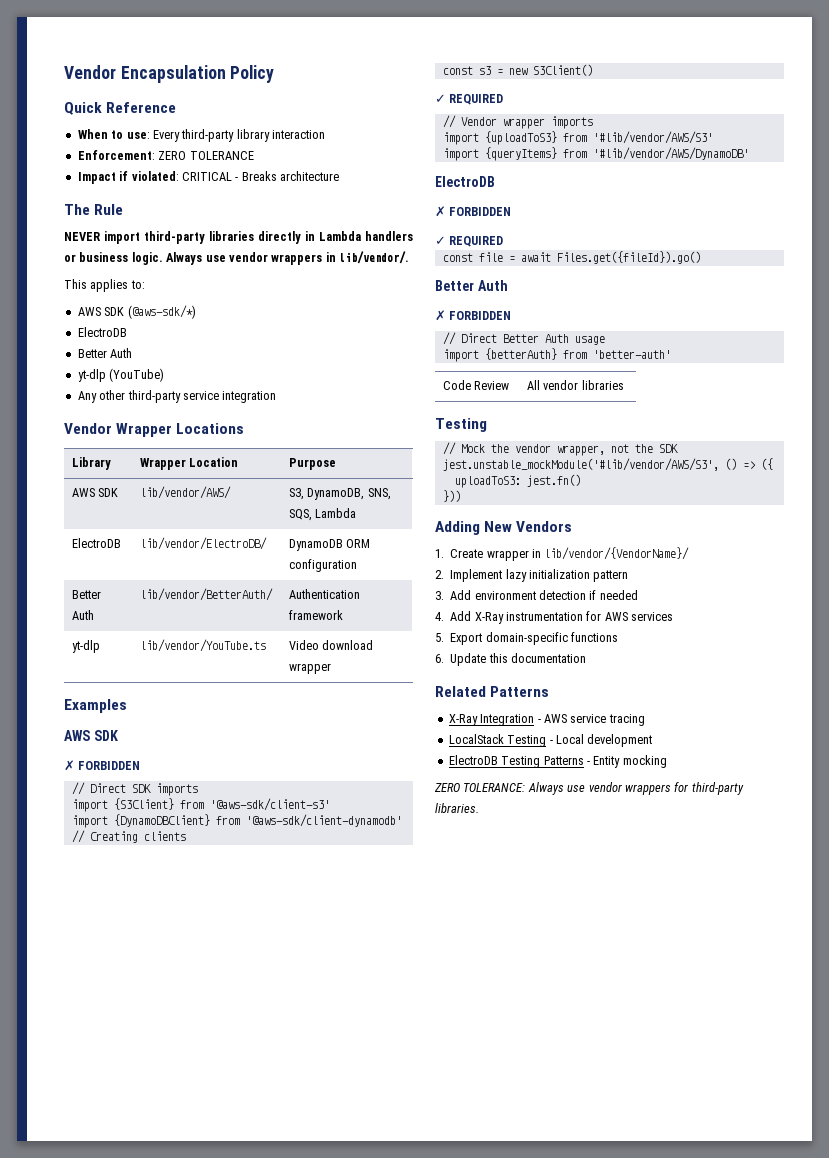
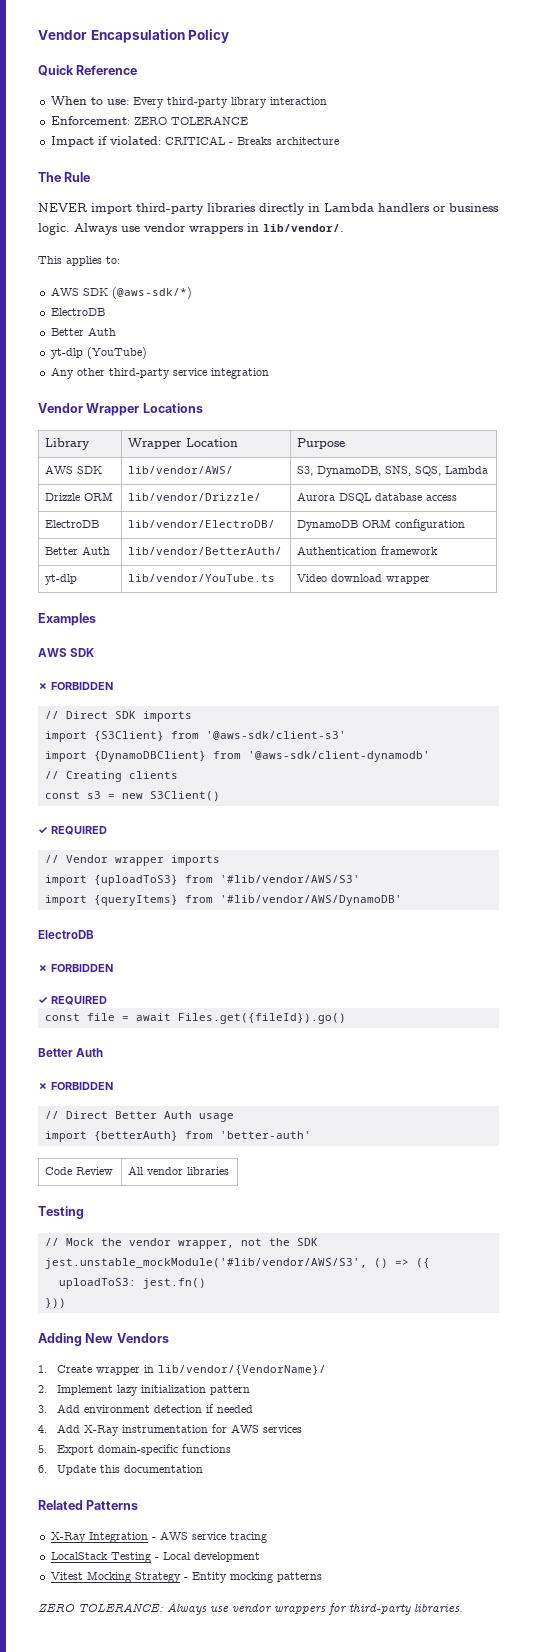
+ Drizzle ORM | lib/vendor/Drizzle/ | Aurora DSQL database access
- ElectroDB Testing Patterns - Entity mocking
+ Vitest Mocking Strategy - Entity mocking patterns

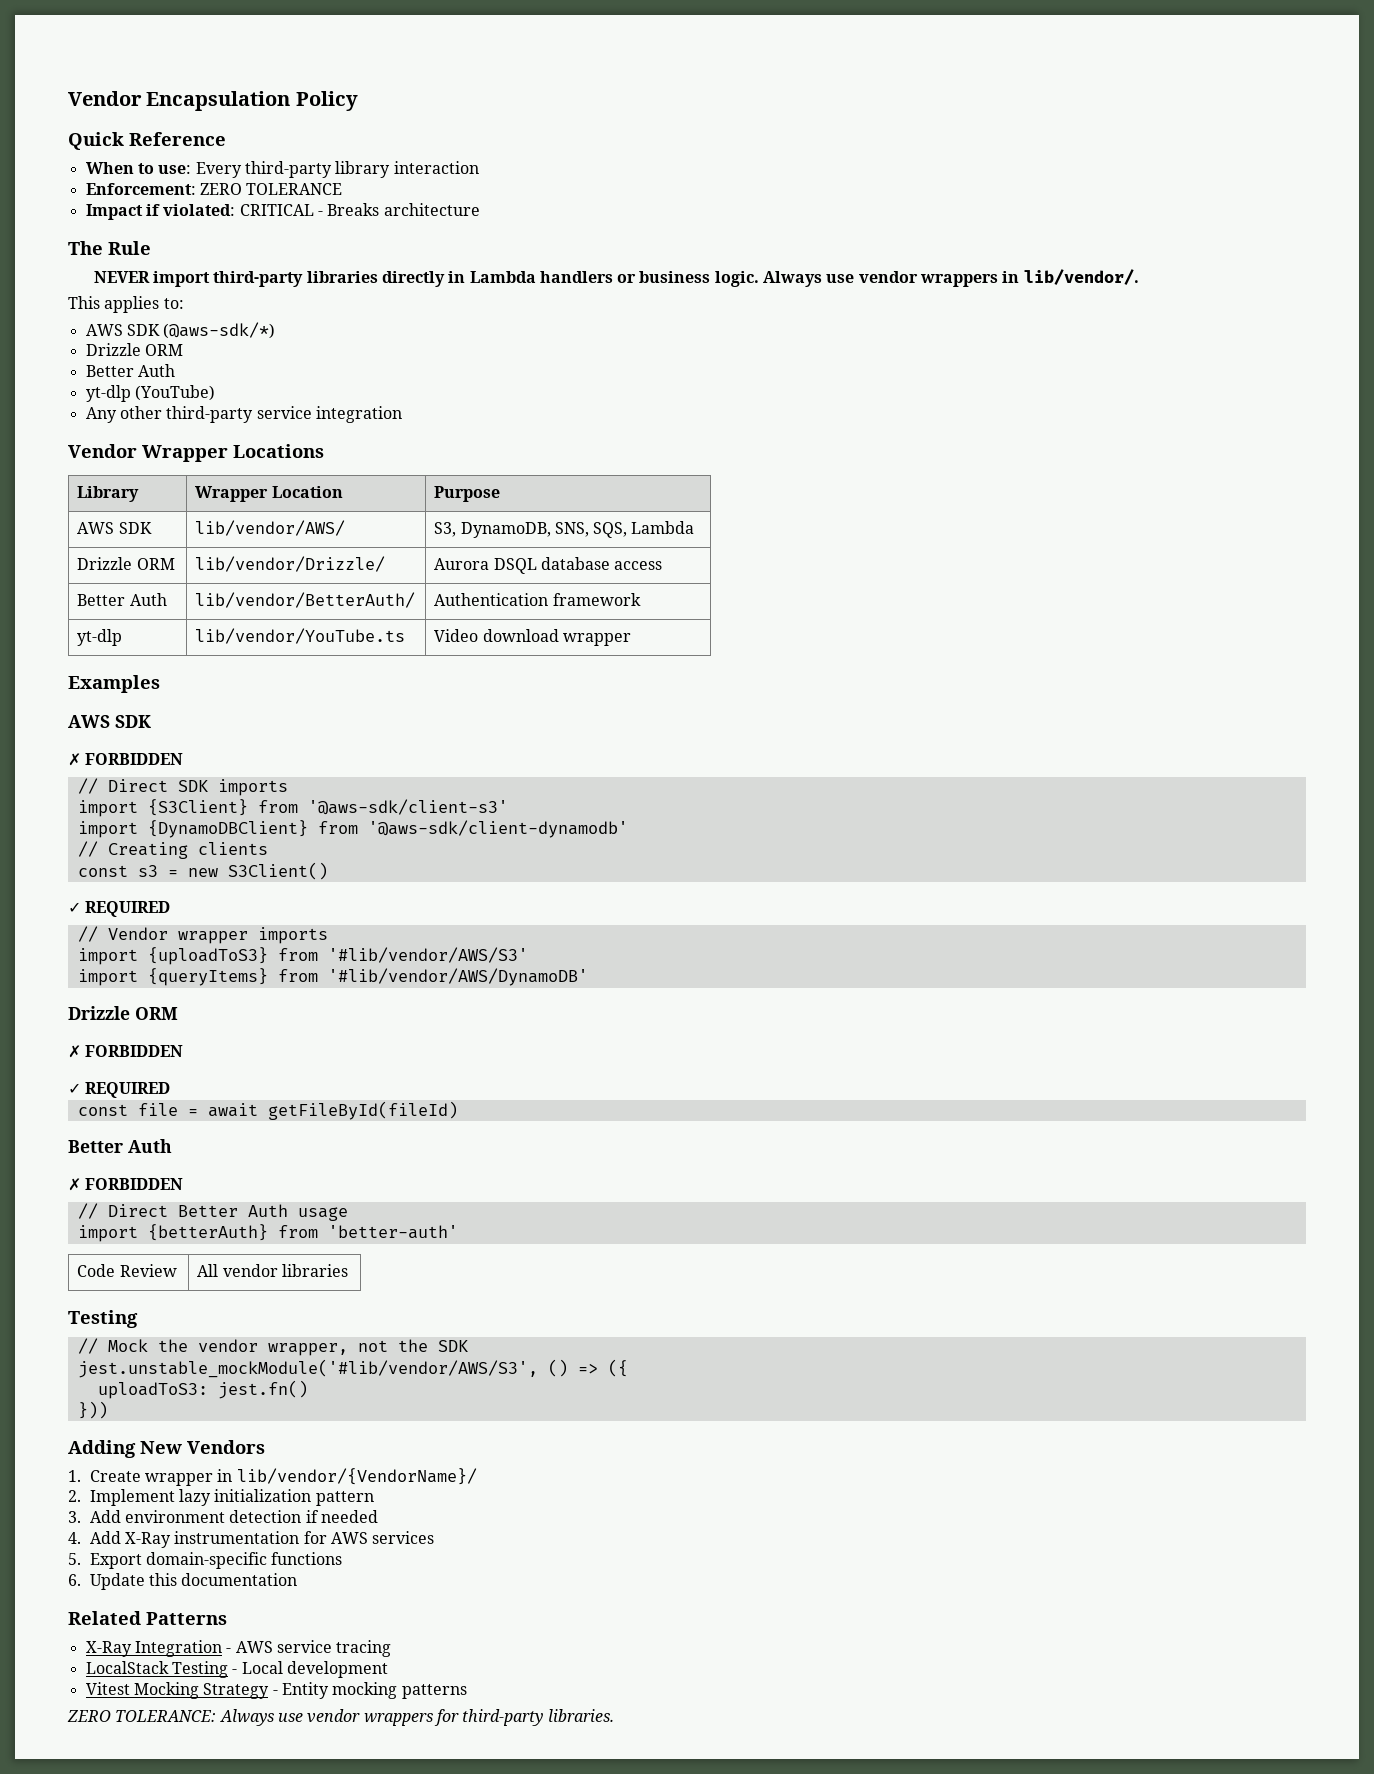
  AWS SDK (@aws-sdk/*)
- ElectroDB
+ Drizzle ORM
- ElectroDB | lib/vendor/ElectroDB/ | DynamoDB ORM configuration
  import {queryItems} from '#lib/vendor/AWS/DynamoDB'
- ElectroDB
+ Drizzle ORM
- const file = await Files.get({fileId}).go()
+ const file = await getFileById(fileId)

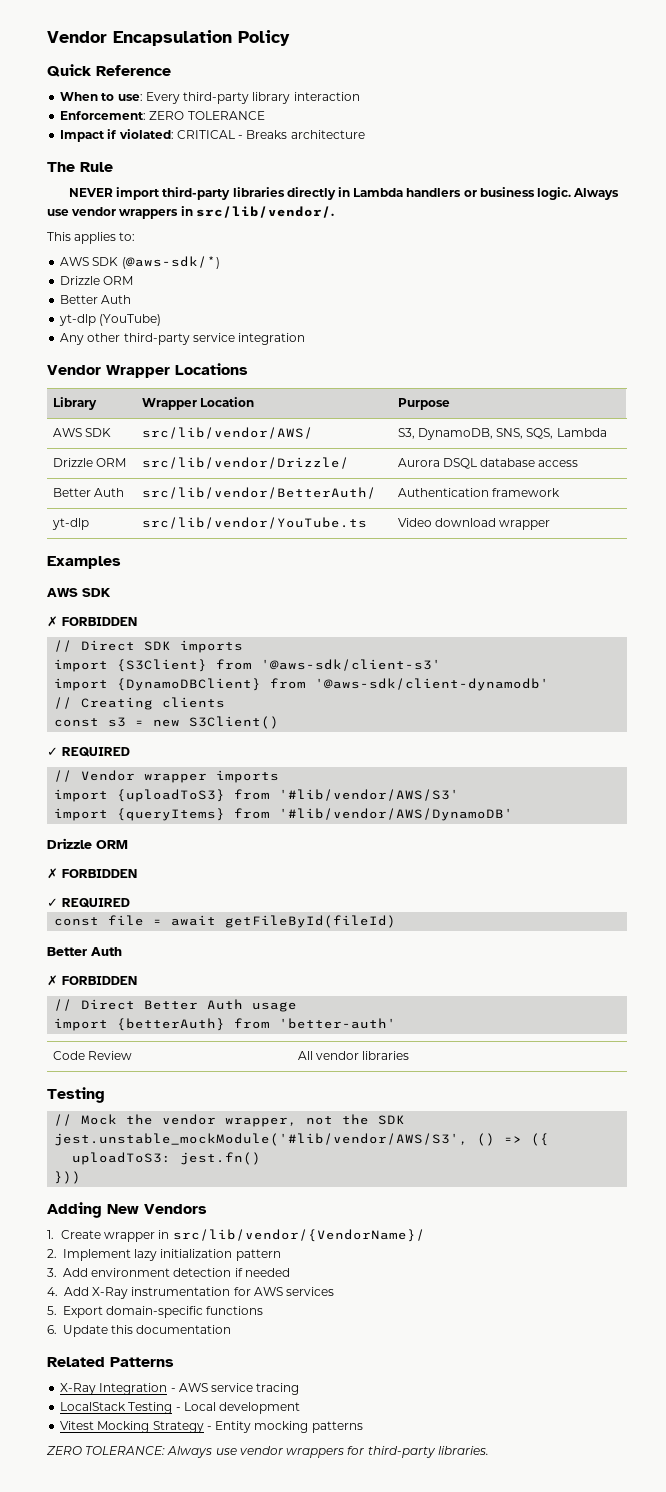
- Always use vendor wrappers in lib/vendor/.
+ Always use vendor wrappers in src/lib/vendor/.
- AWS SDK | lib/vendor/AWS/ | S3, DynamoDB, SNS, SQS, Lambda
+ AWS SDK | src/lib/vendor/AWS/ | S3, DynamoDB, SNS, SQS, Lambda
- Drizzle ORM | lib/vendor/Drizzle/ | Aurora DSQL database access
+ Drizzle ORM | src/lib/vendor/Drizzle/ | Aurora DSQL database access
- Better Auth | lib/vendor/BetterAuth/ | Authentication framework
+ Better Auth | src/lib/vendor/BetterAuth/ | Authentication framework
- yt-dlp | lib/vendor/YouTube.ts | Video download wrapper
+ yt-dlp | src/lib/vendor/YouTube.ts | Video download wrapper
- 1. Create wrapper in lib/vendor/{VendorName}/
+ 1. Create wrapper in src/lib/vendor/{VendorName}/

